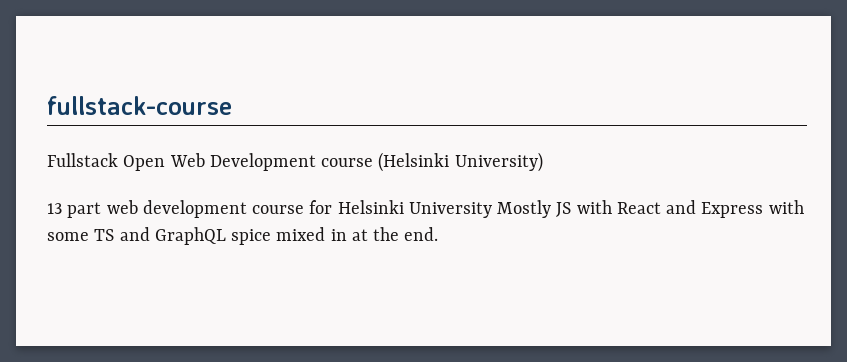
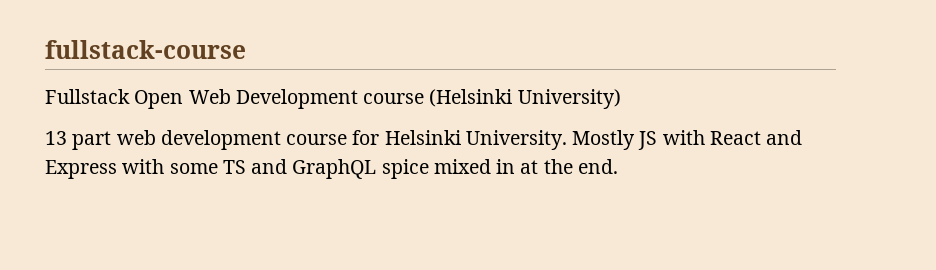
- 13 part web development course for Helsinki University Mostly JS with React and Express with some TS and GraphQL spice mixed in at the end.
+ 13 part web development course for Helsinki University. Mostly JS with React and Express with some TS and GraphQL spice mixed in at the end.

